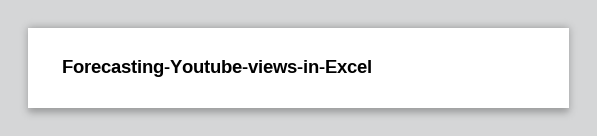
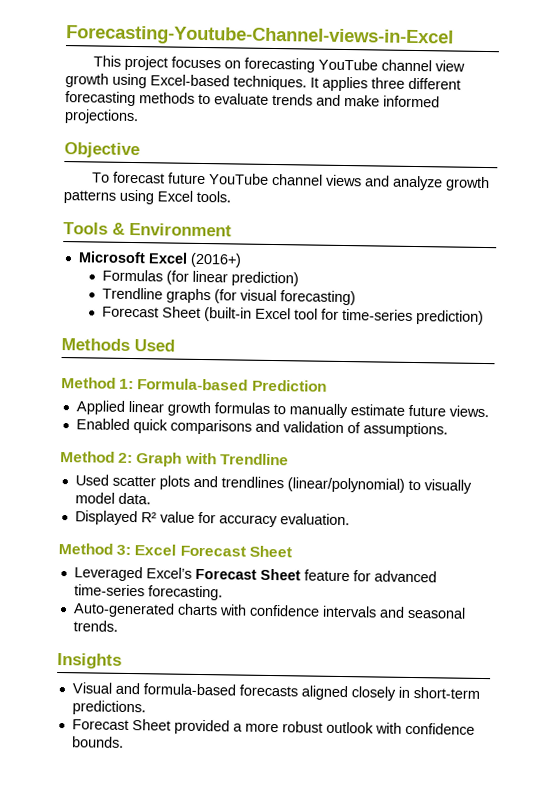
- Forecasting-Youtube-views-in-Excel
+ Forecasting-Youtube-Channel-views-in-Excel
+ This project focuses on forecasting YouTube channel view growth using Excel-based techniques. It applies three different forecasting methods to evaluate trends and make informed projections.
+ Objective
+ To forecast future YouTube channel views and analyze growth patterns using Excel tools.
+ Tools & Environment
+ Microsoft Excel (2016+)
+ Formulas (for linear prediction)
+ Trendline graphs (for visual forecasting)
+ Forecast Sheet (built-in Excel tool for time-series prediction)
+ Methods Used
+ Method 1: Formula-based Prediction
+ Applied linear growth formulas to manually estimate future views.
+ Enabled quick comparisons and validation of assumptions.
+ Method 2: Graph with Trendline
+ Used scatter plots and trendlines (linear/polynomial) to visually model data.
+ Displayed R² value for accuracy evaluation.
+ Method 3: Excel Forecast Sheet
+ Leveraged Excel’s Forecast Sheet feature for advanced time-series forecasting.
+ Auto-generated charts with confidence intervals and seasonal trends.
+ Insights
+ Visual and formula-based forecasts aligned closely in short-term predictions.
+ Forecast Sheet provided a more robust outlook with confidence bounds.

